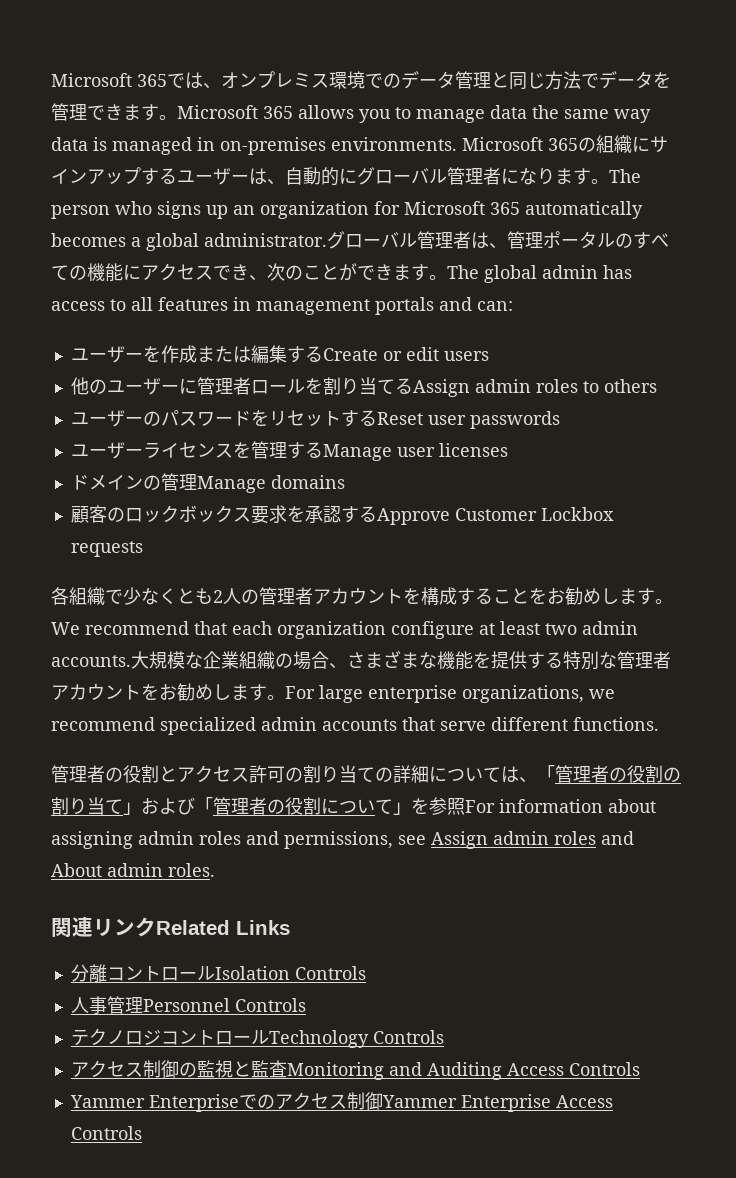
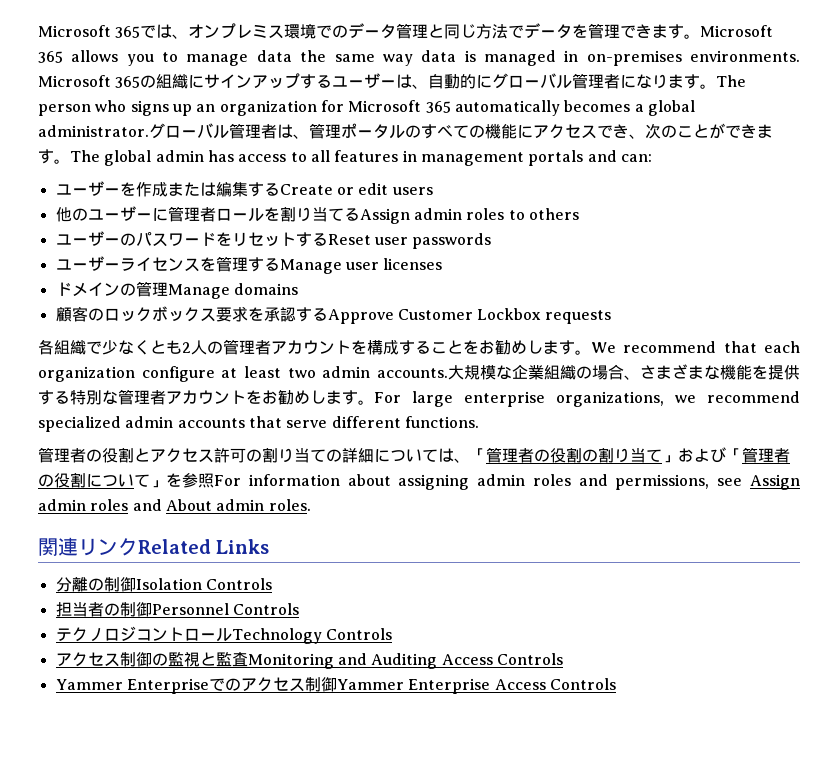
- 分離コントロールIsolation Controls
+ 分離の制御Isolation Controls
- 人事管理Personnel Controls
+ 担当者の制御Personnel Controls

